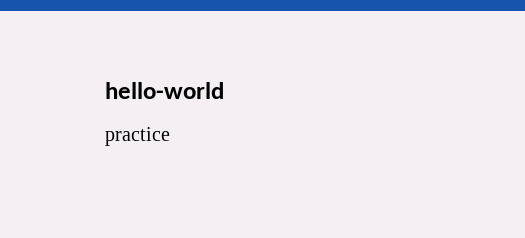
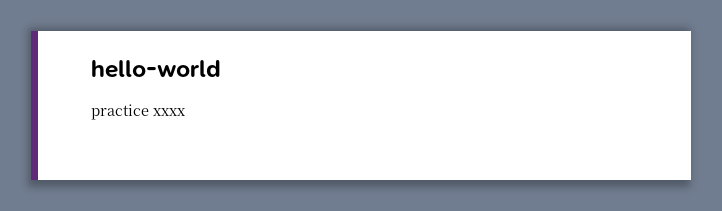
- practice
+ practice xxxx

